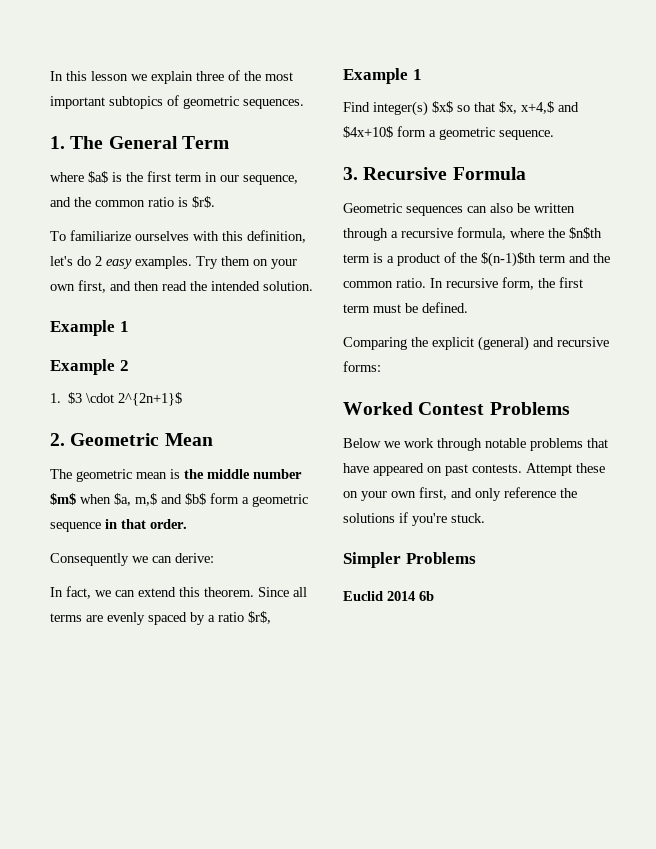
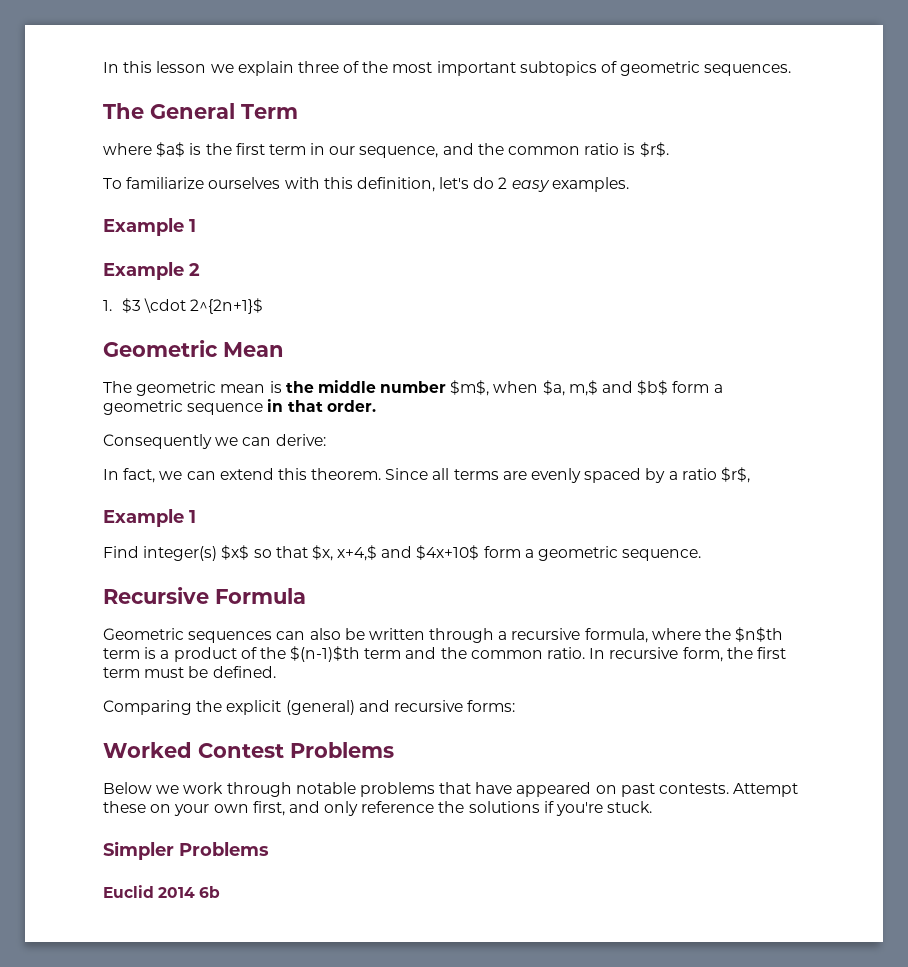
- 1. The General Term
+ The General Term
- Try them on your own first, and then read the intended solution.
- 2. Geometric Mean
+ Geometric Mean
- The geometric mean is the middle number $m$ when $a, m,$ and $b$ form a geometric sequence in that order.
+ The geometric mean is the middle number $m$, when $a, m,$ and $b$ form a geometric sequence in that order.
- 3. Recursive Formula
+ Recursive Formula

